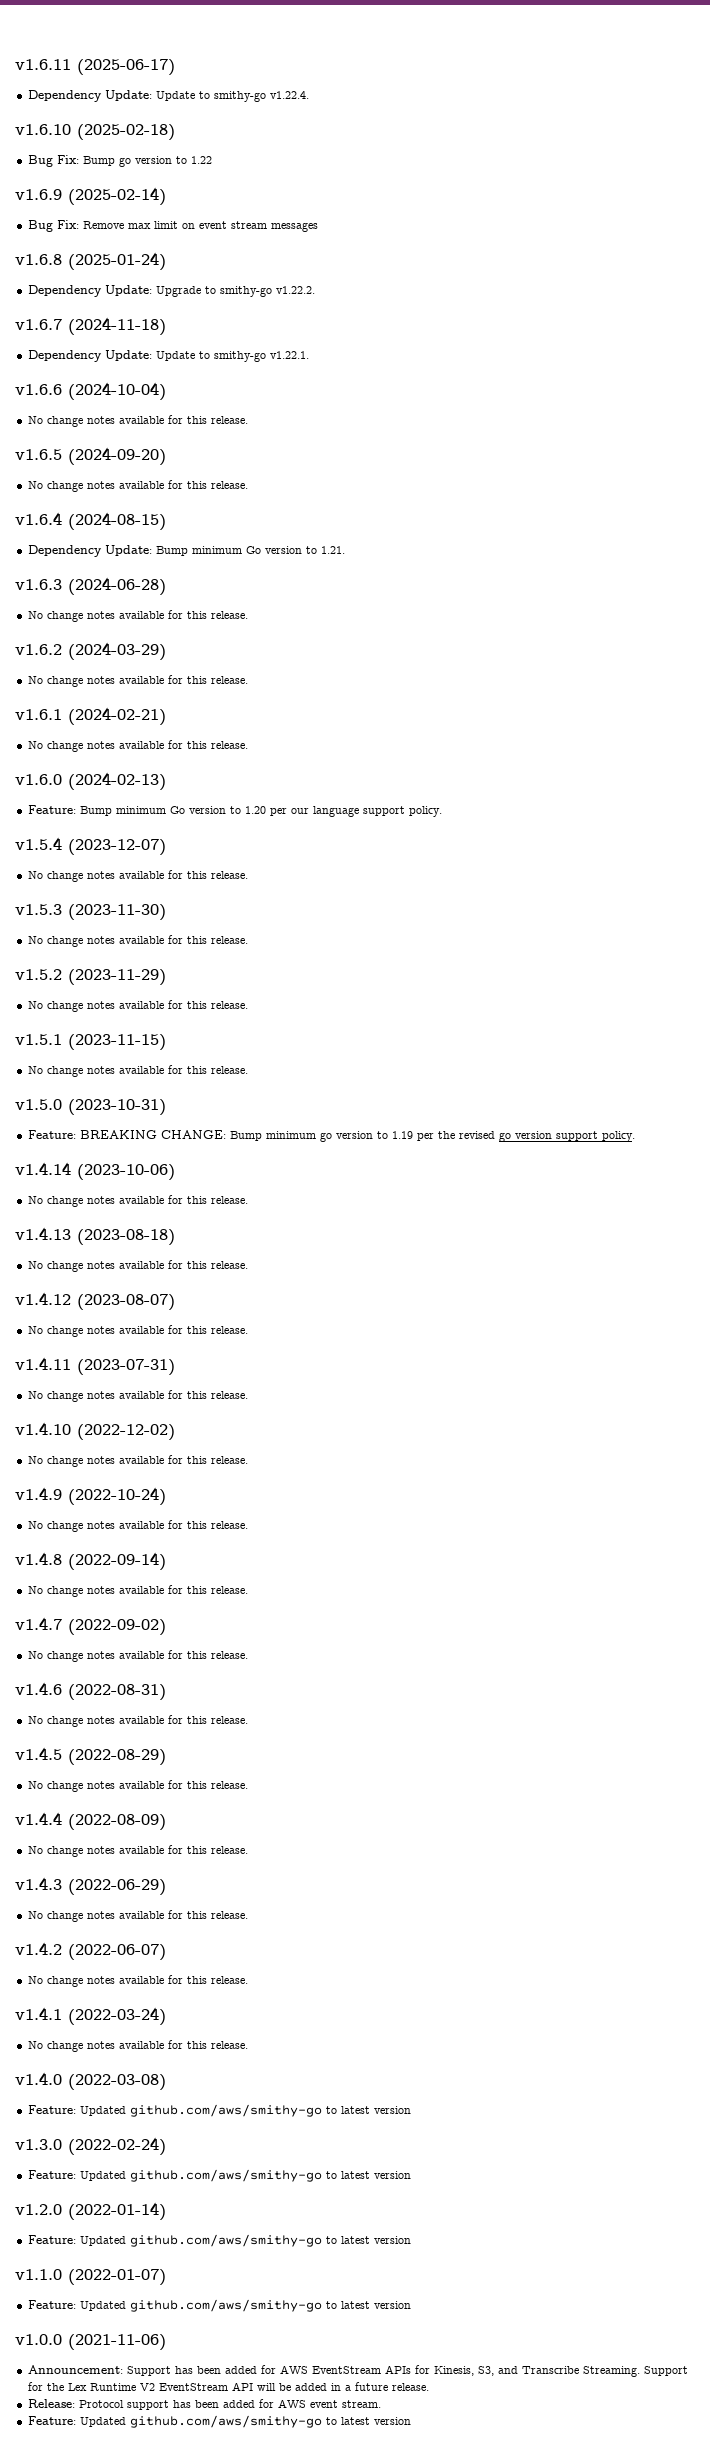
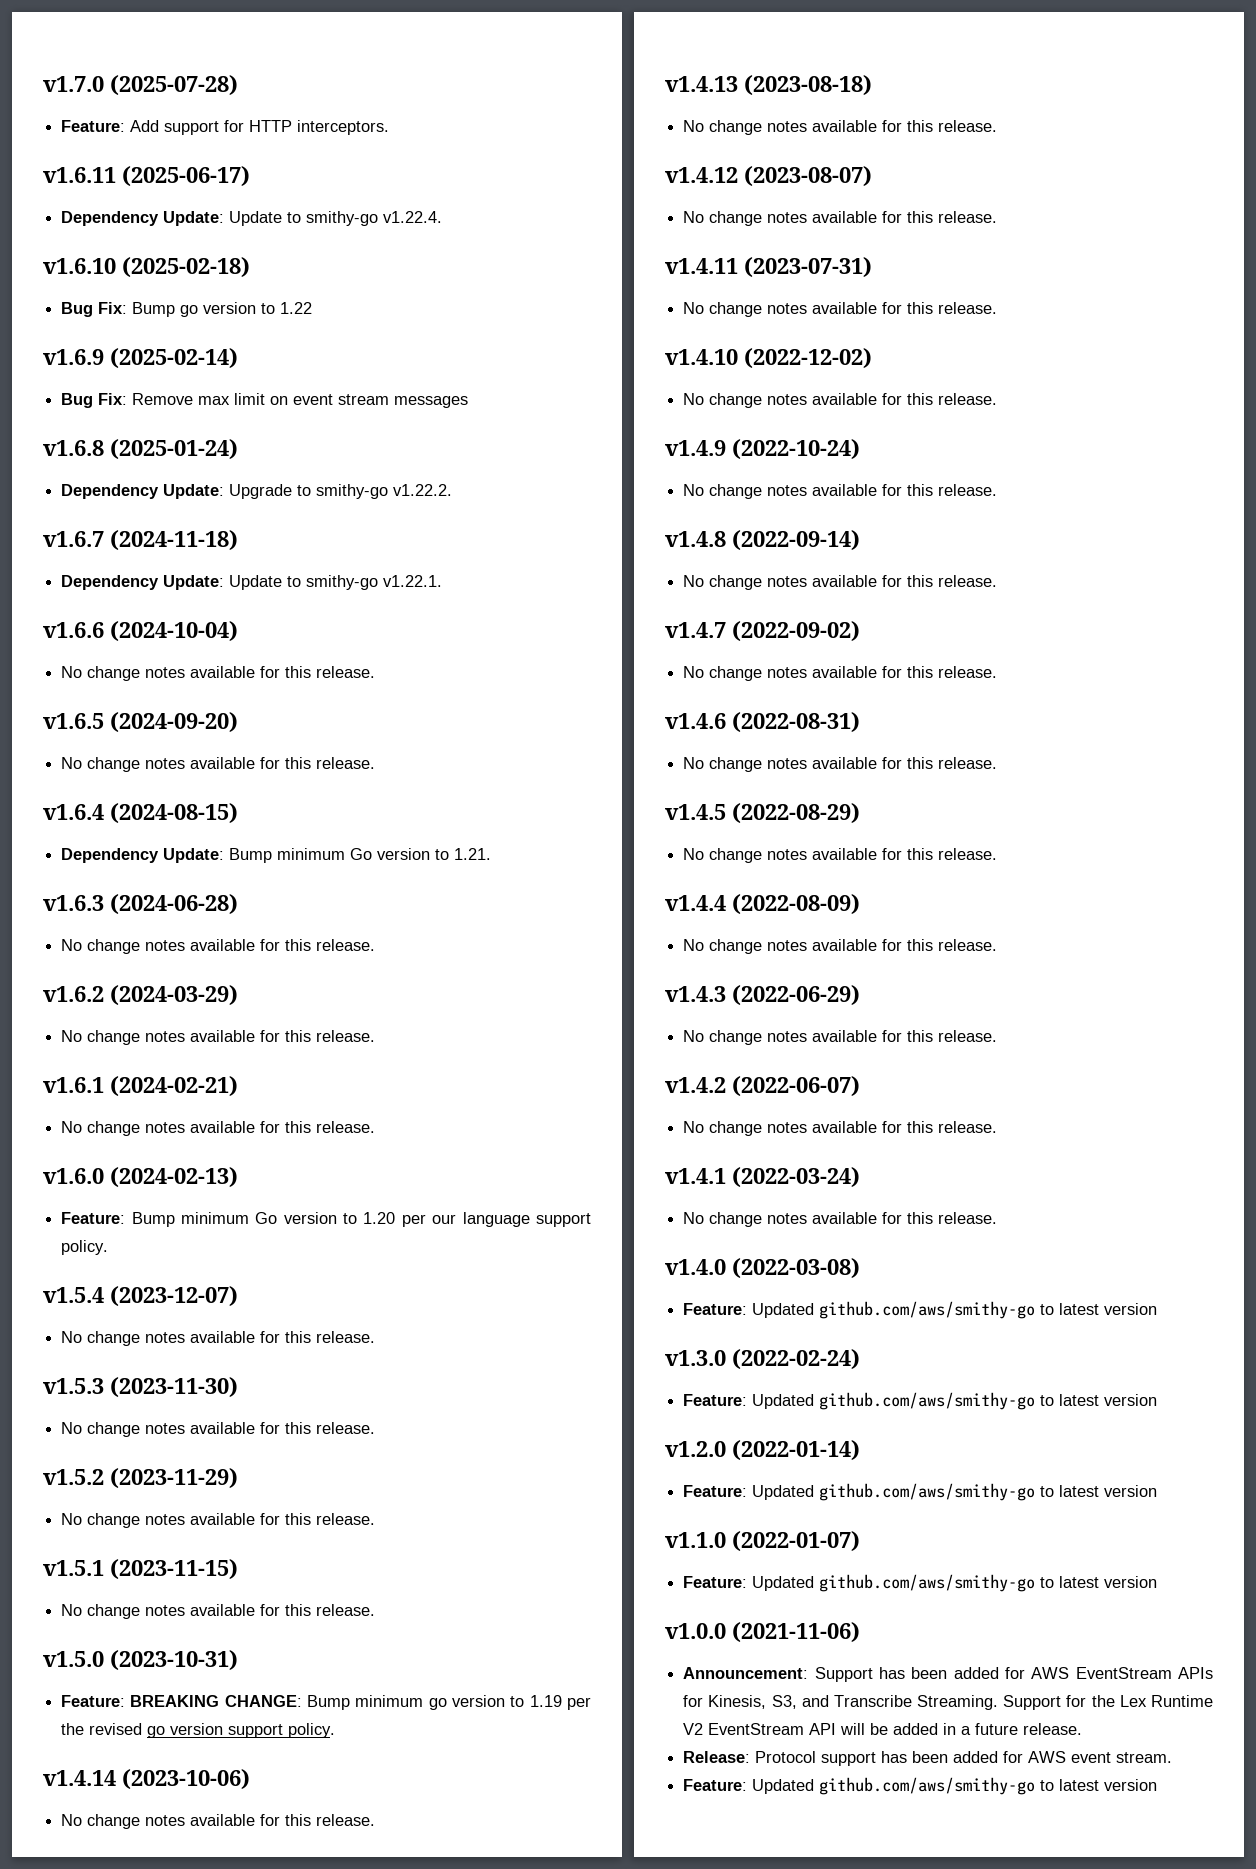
+ v1.7.0 (2025-07-28)
+ Feature: Add support for HTTP interceptors.

